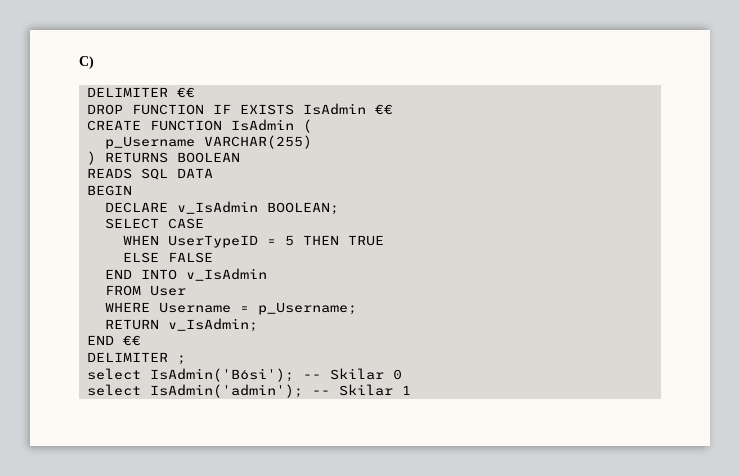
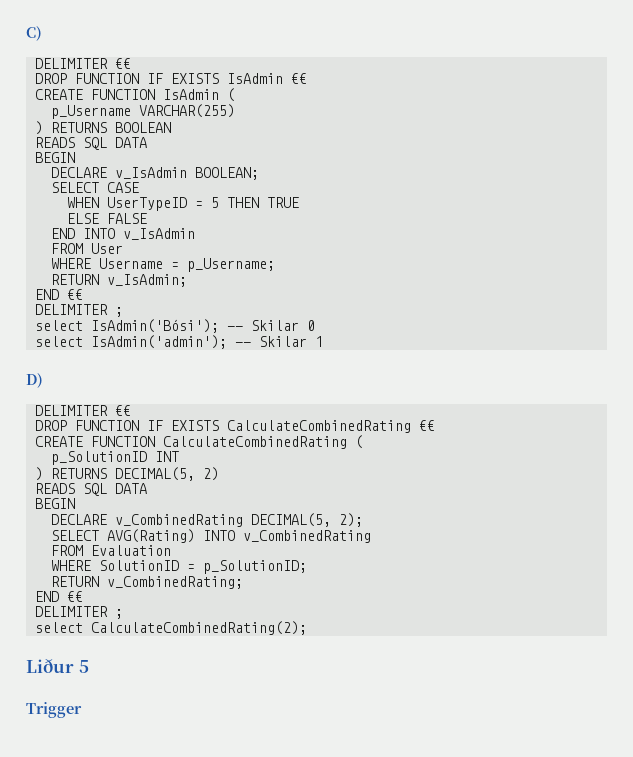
+ D)
+ DELIMITER €€
+ DROP FUNCTION IF EXISTS CalculateCombinedRating €€
+ CREATE FUNCTION CalculateCombinedRating (
+ p_SolutionID INT
+ ) RETURNS DECIMAL(5, 2)
+ READS SQL DATA
+ BEGIN
+ DECLARE v_CombinedRating DECIMAL(5, 2);
+ SELECT AVG(Rating) INTO v_CombinedRating
+ FROM Evaluation
+ WHERE SolutionID = p_SolutionID;
+ RETURN v_CombinedRating;
+ END €€
+ DELIMITER ;
+ select CalculateCombinedRating(2);
+ Liður 5
+ Trigger

